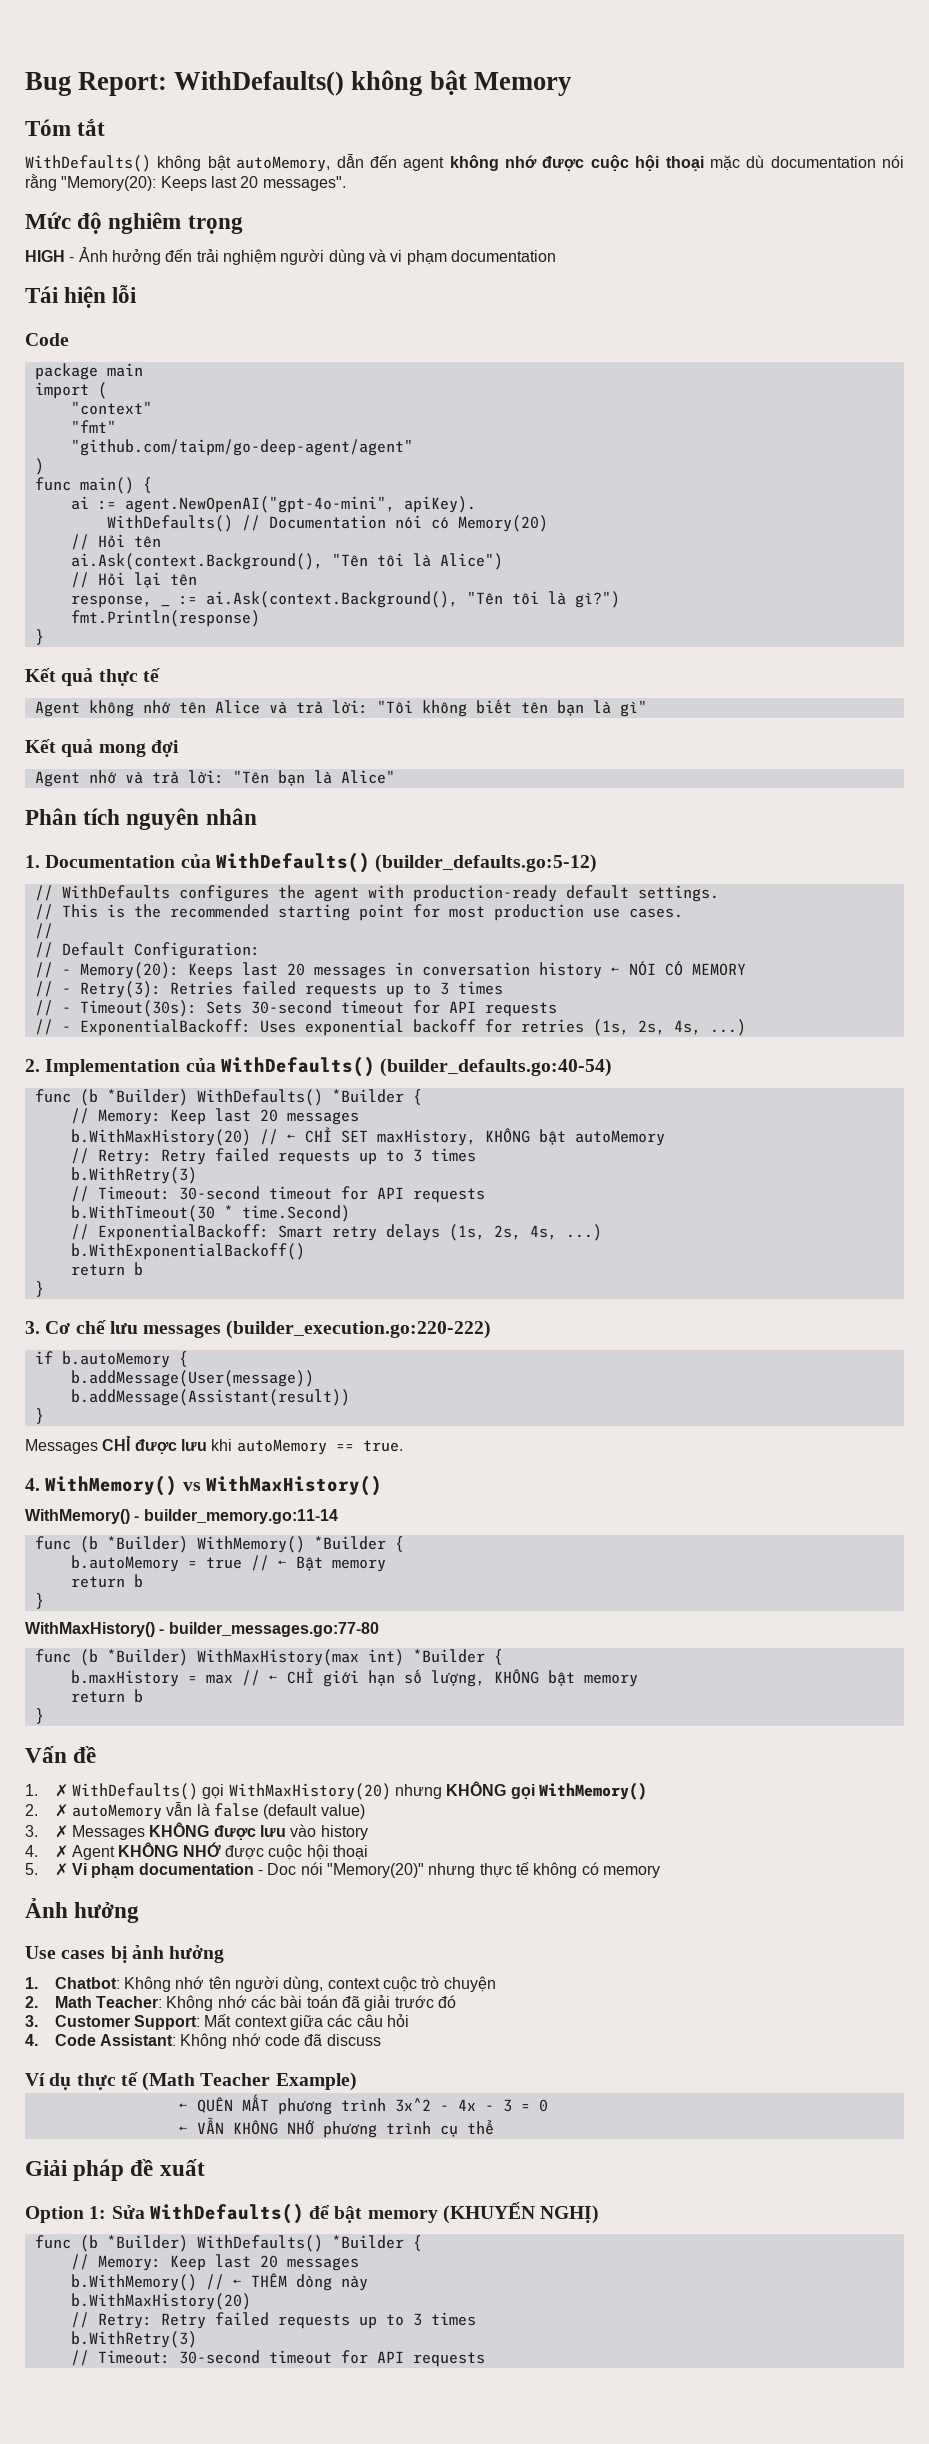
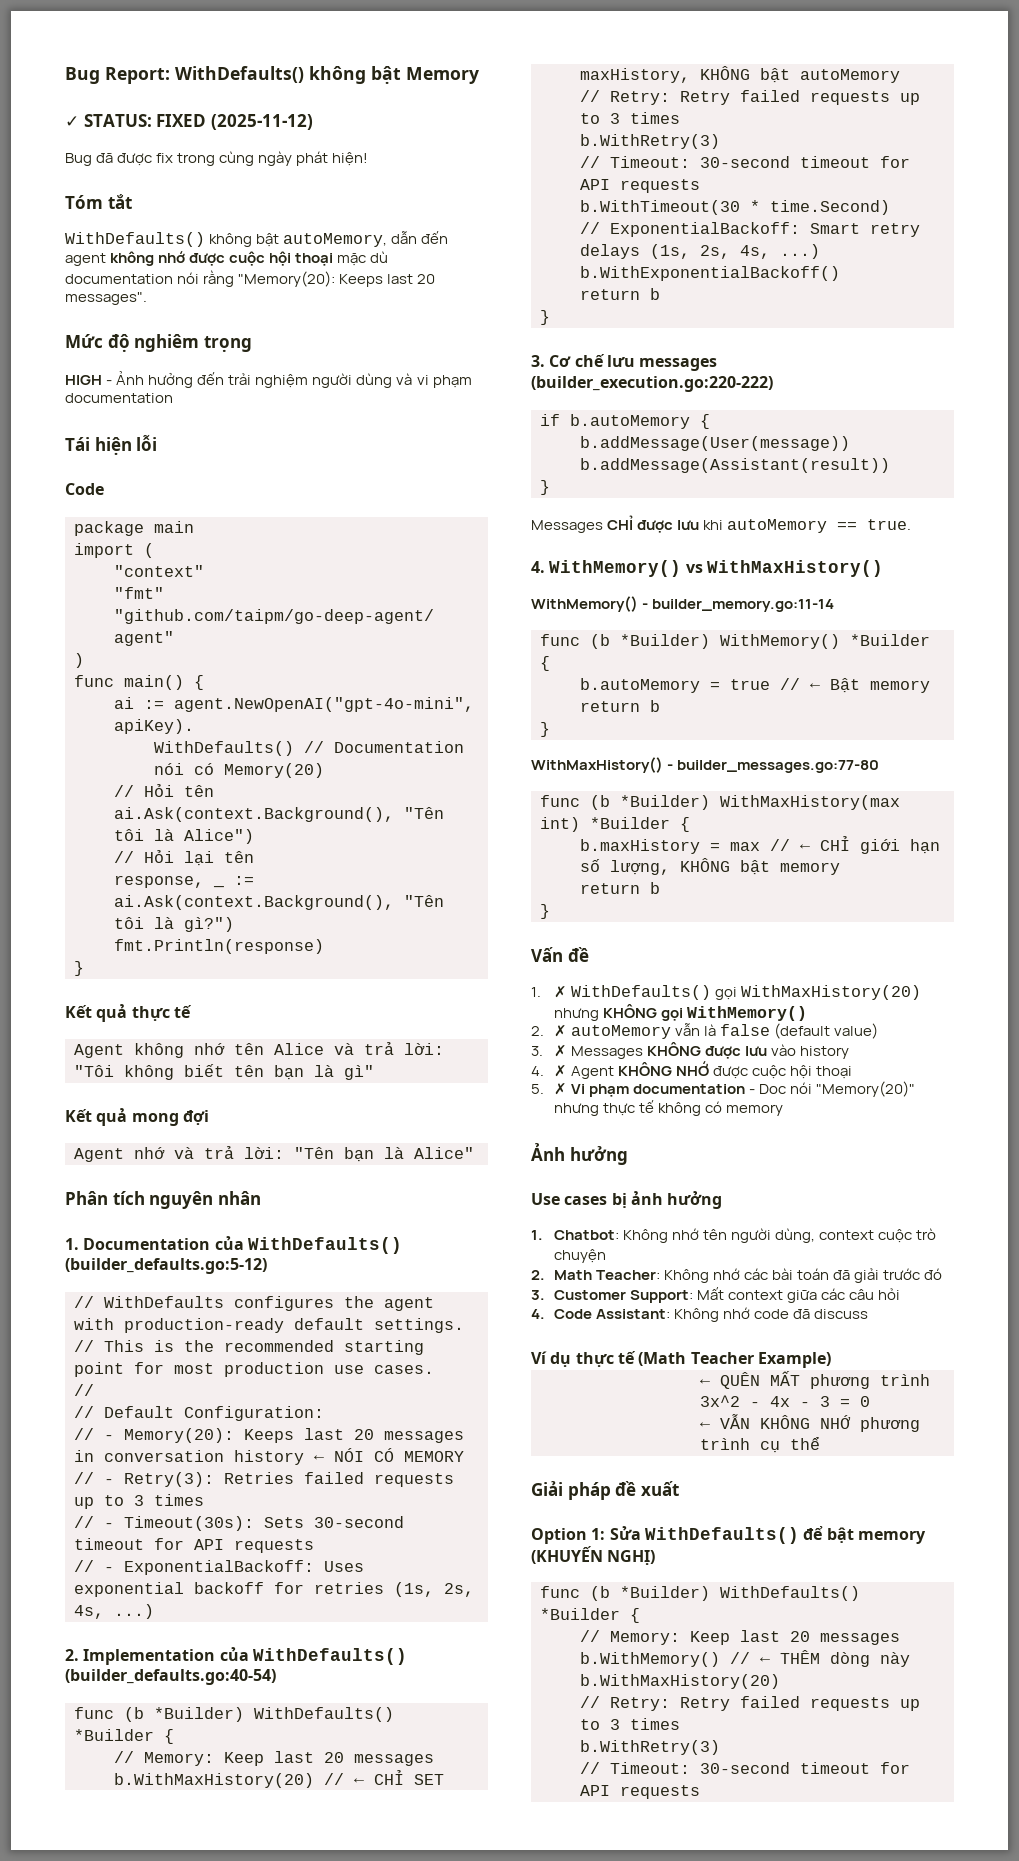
+ ✓ STATUS: FIXED (2025-11-12)
+ Bug đã được fix trong cùng ngày phát hiện!

